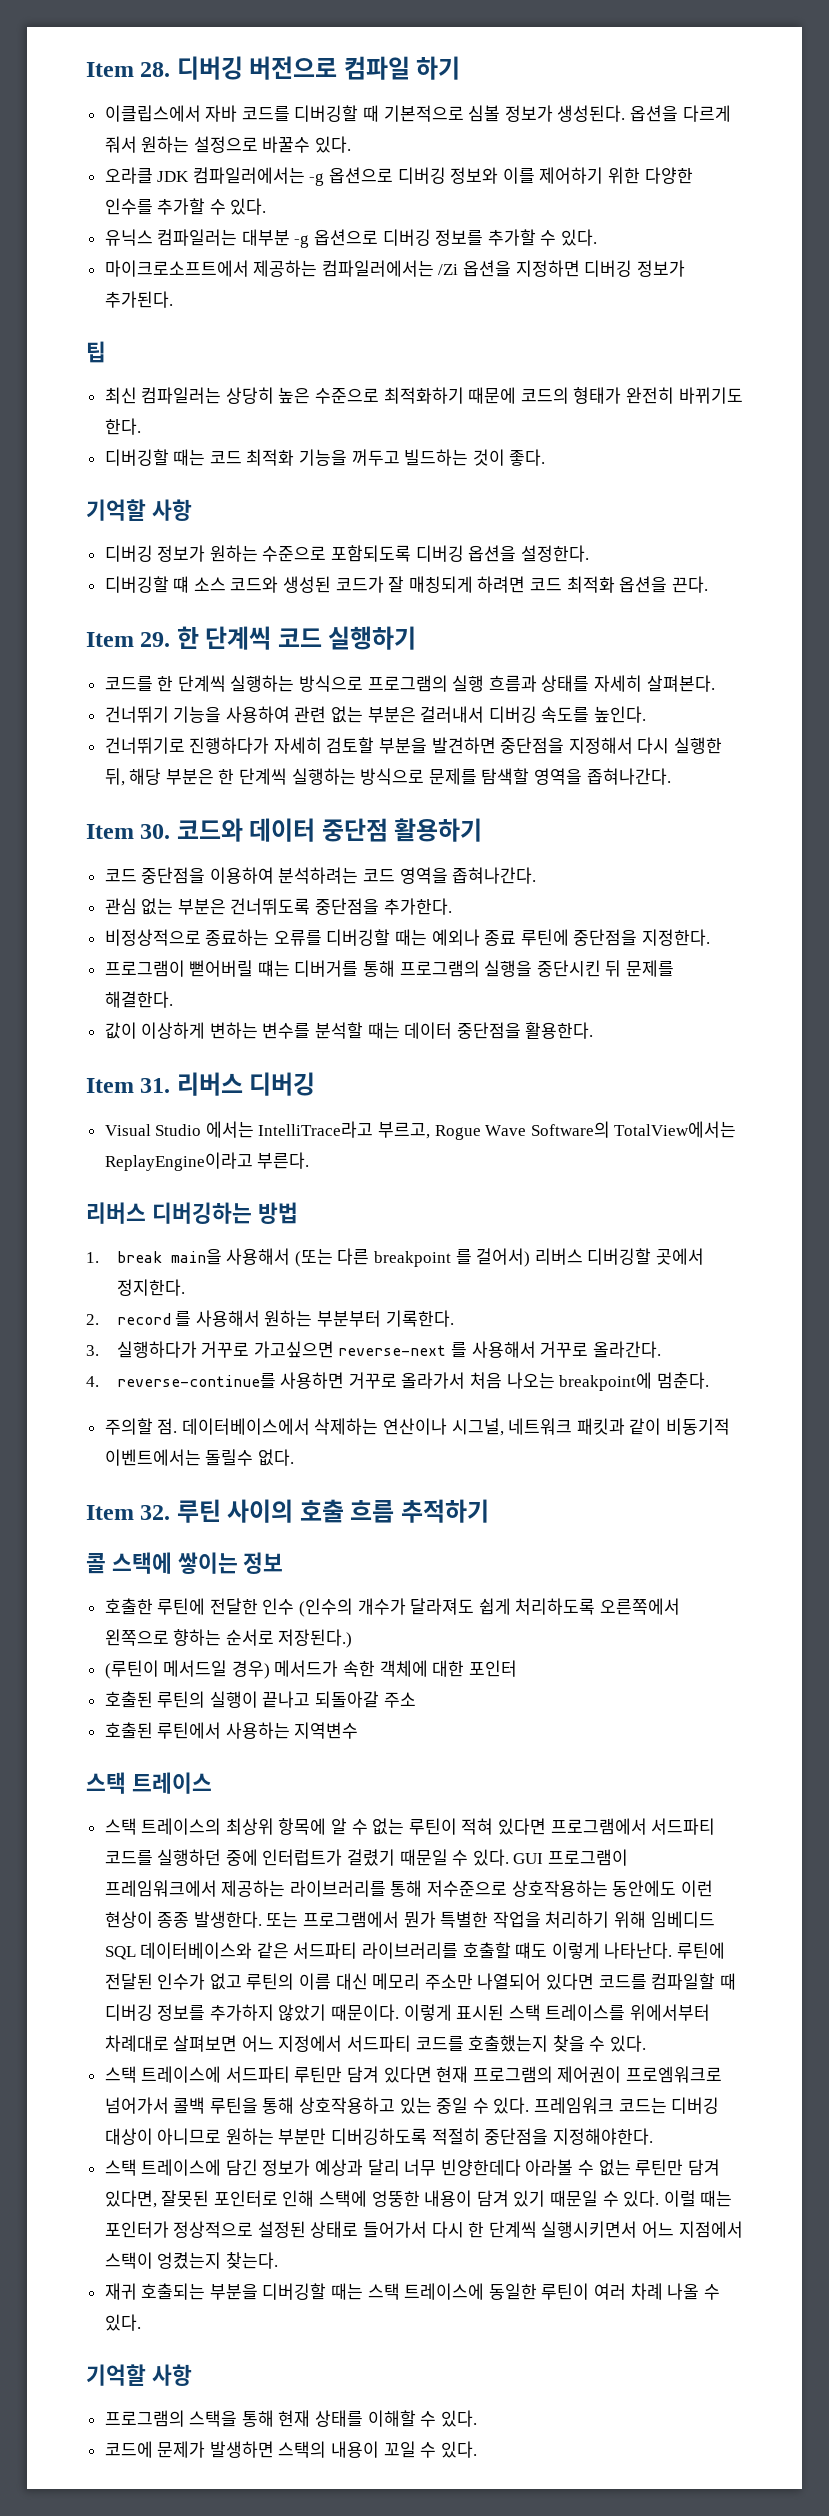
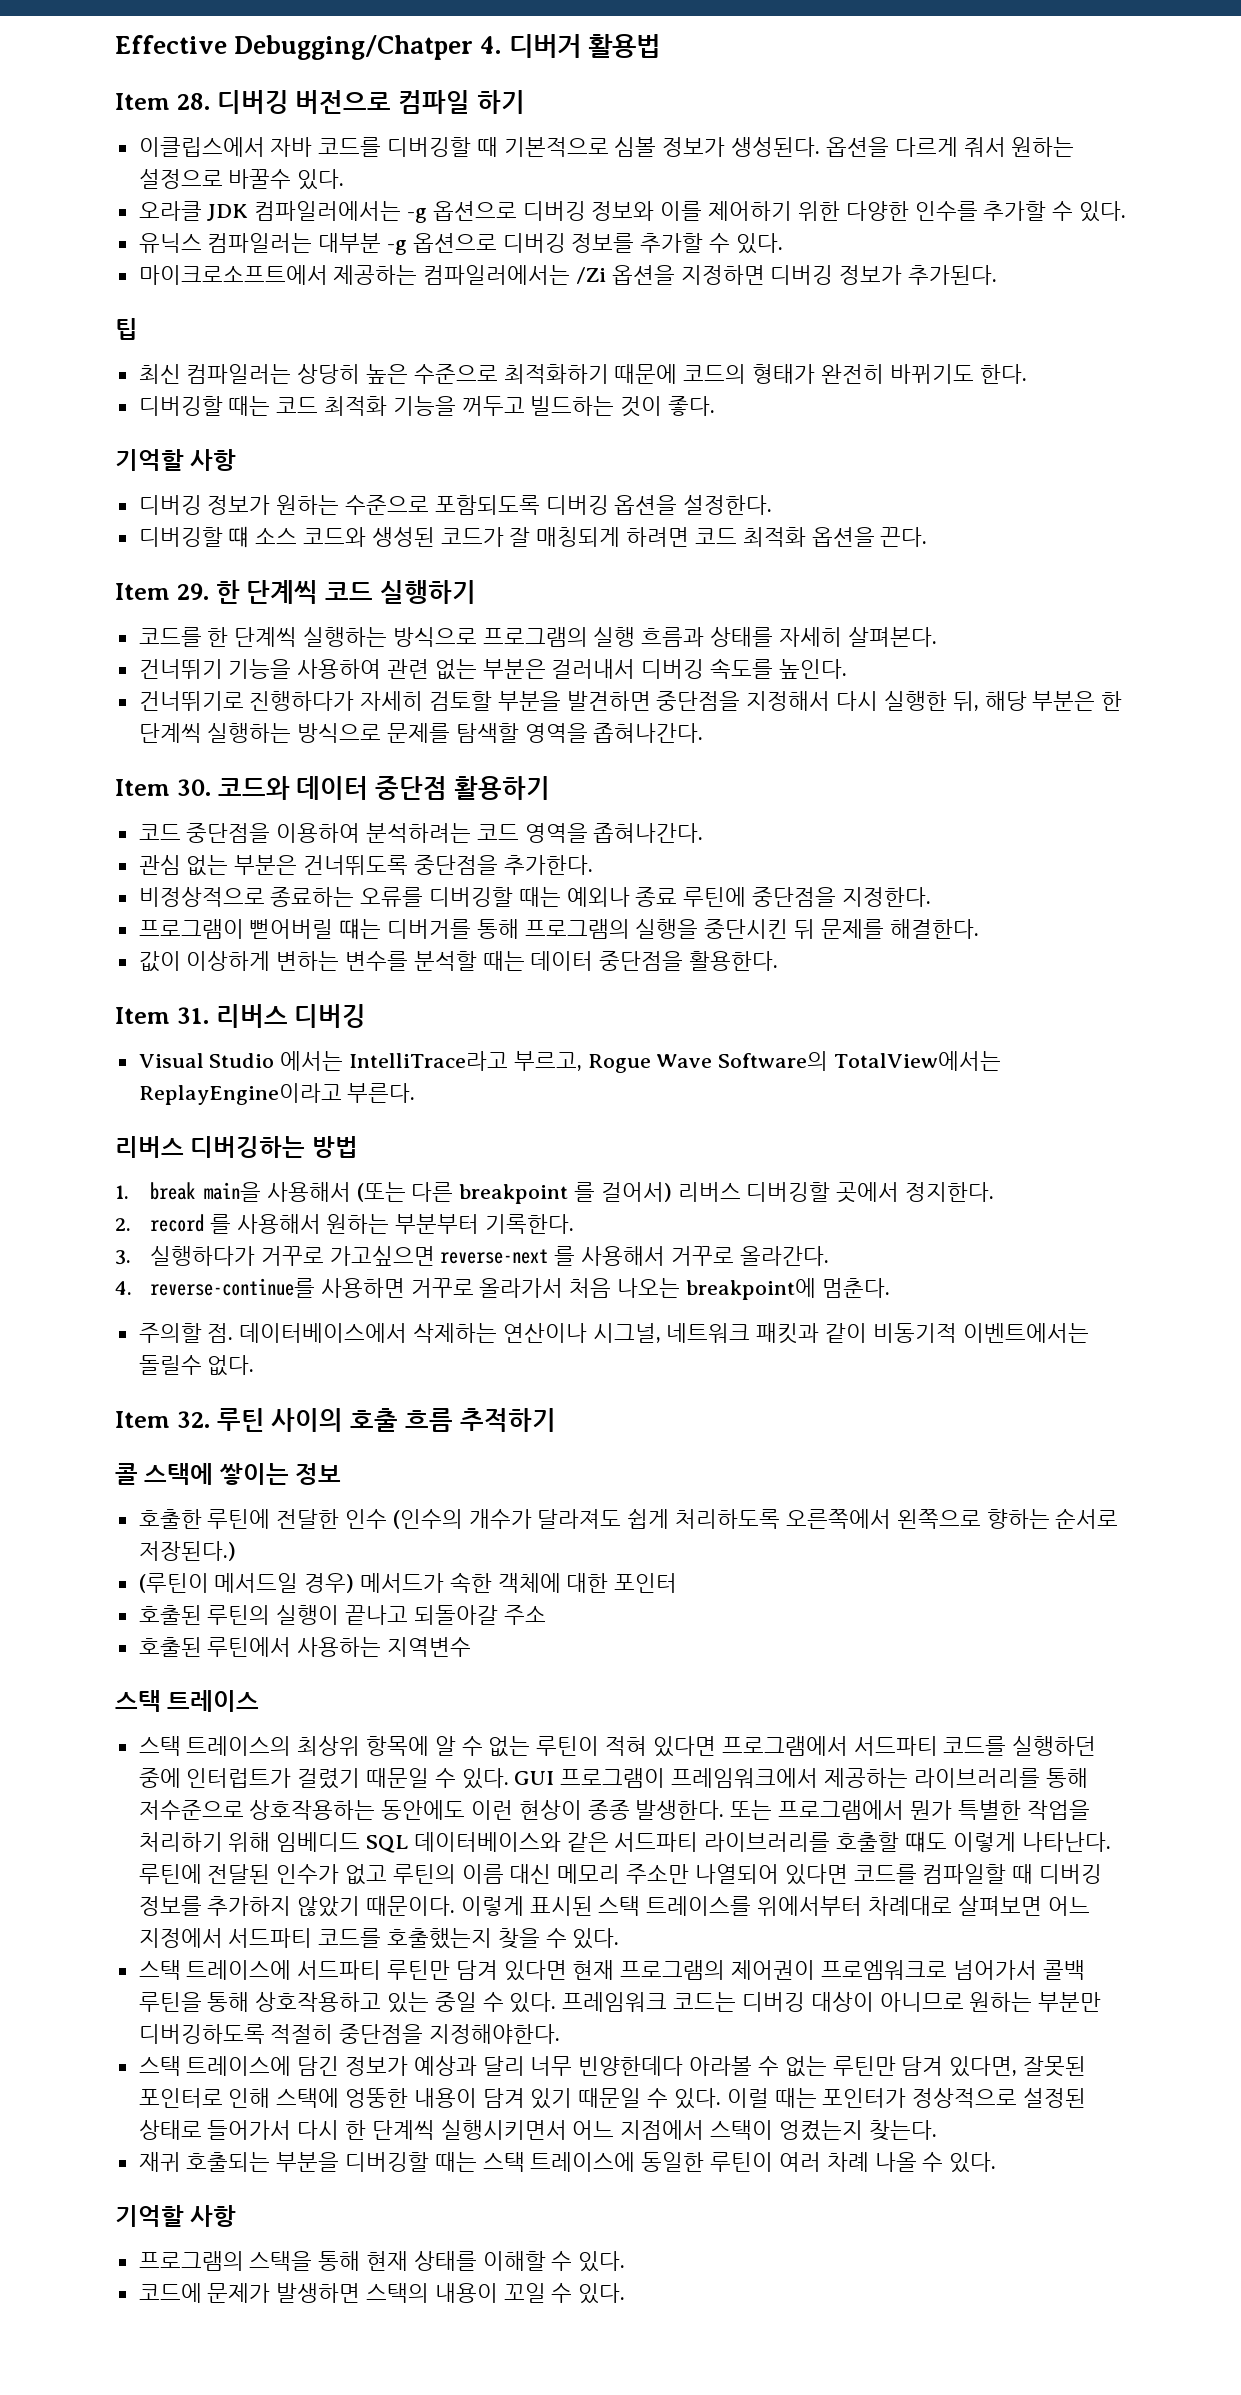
+ Effective Debugging/Chatper 4. 디버거 활용법

